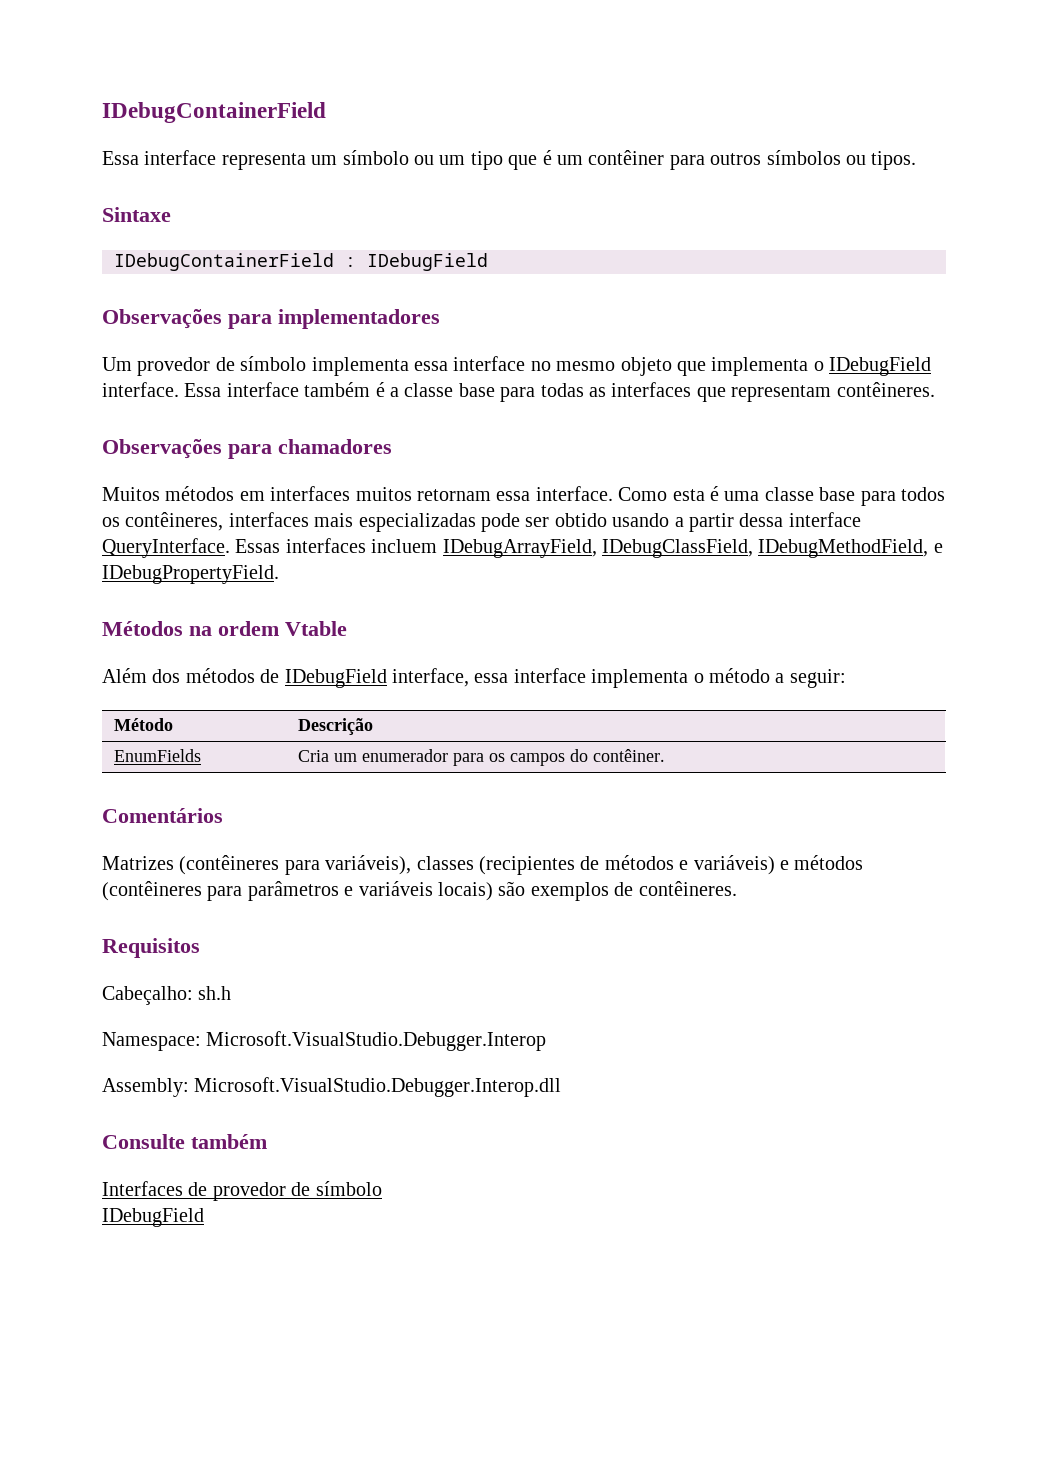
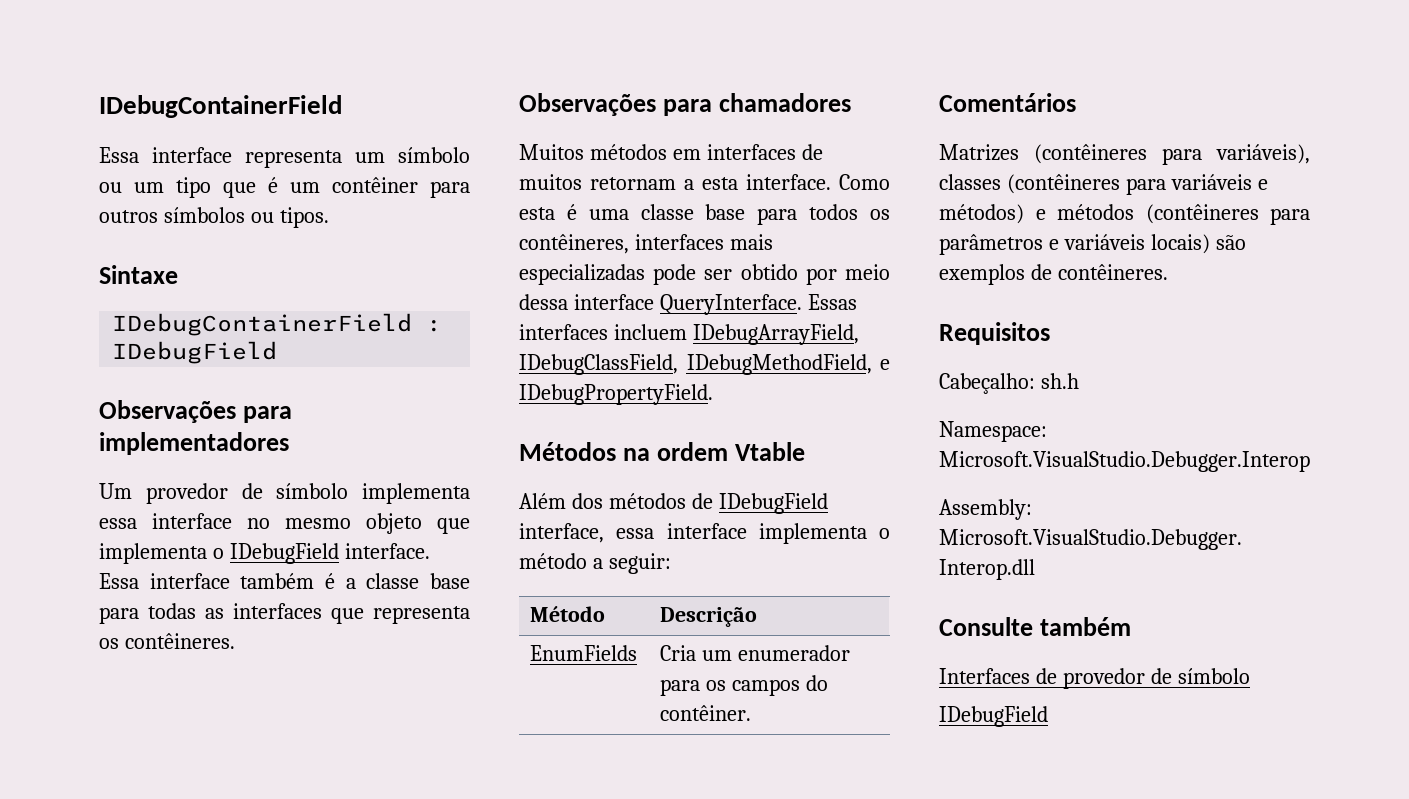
- Essa interface também é a classe base para todas as interfaces que representam contêineres.
+ Essa interface também é a classe base para todas as interfaces que representa os contêineres.
- Muitos métodos em interfaces muitos retornam essa interface.
+ Muitos métodos em interfaces de muitos retornam a esta interface.
- Como esta é uma classe base para todos os contêineres, interfaces mais especializadas pode ser obtido usando a partir dessa interface QueryInterface.
+ Como esta é uma classe base para todos os contêineres, interfaces mais especializadas pode ser obtido por meio dessa interface QueryInterface.
- Matrizes (contêineres para variáveis), classes (recipientes de métodos e variáveis) e métodos (contêineres para parâmetros e variáveis locais) são exemplos de contêineres.
+ Matrizes (contêineres para variáveis), classes (contêineres para variáveis e métodos) e métodos (contêineres para parâmetros e variáveis locais) são exemplos de contêineres.

